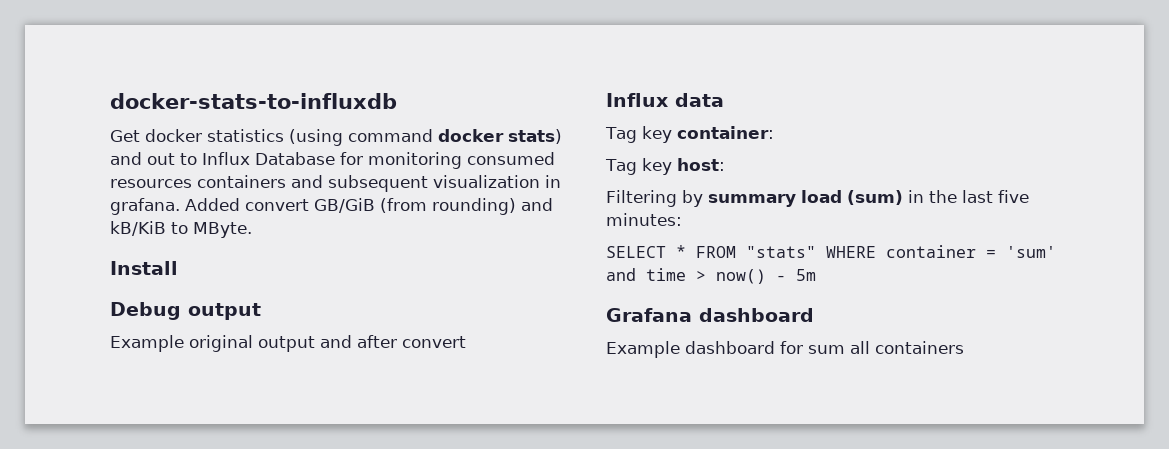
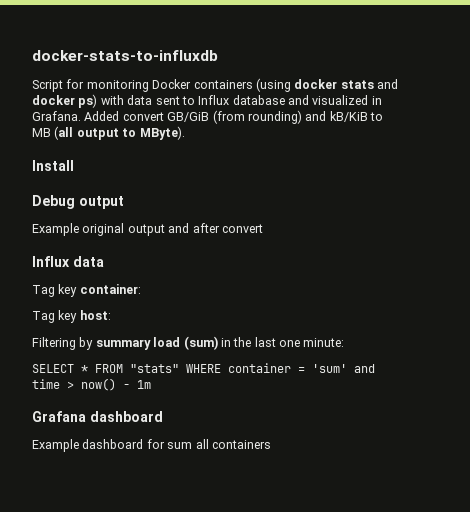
- Get docker statistics (using command docker stats) and out to Influx Database for monitoring consumed resources containers and subsequent visualization in grafana.
+ Script for monitoring Docker containers (using docker stats and docker ps) with data sent to Influx database and visualized in Grafana.
- Added convert GB/GiB (from rounding) and kB/KiB to MByte.
+ Added convert GB/GiB (from rounding) and kB/KiB to MB (all output to MByte).
- Filtering by summary load (sum) in the last five minutes:
+ Filtering by summary load (sum) in the last one minute:
- SELECT * FROM "stats" WHERE container = 'sum' and time > now() - 5m
+ SELECT * FROM "stats" WHERE container = 'sum' and time > now() - 1m

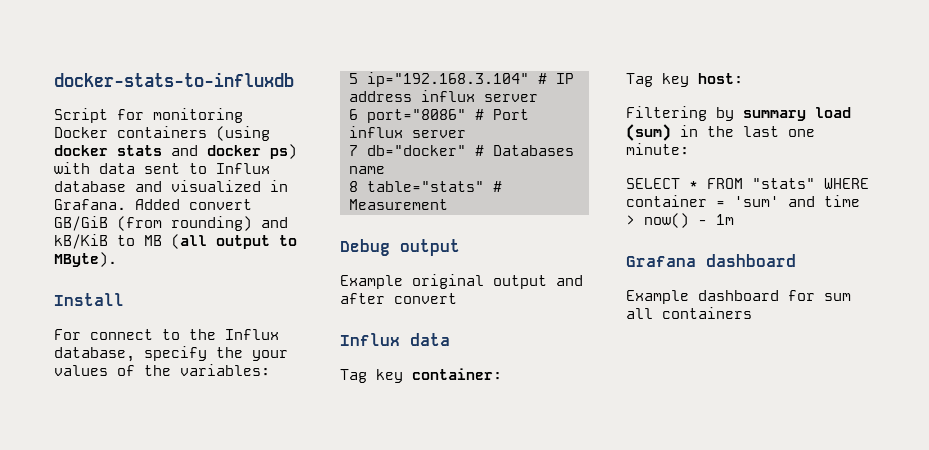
+ For connect to the Influx database, specify the your values of the variables:
+ 5 ip="192.168.3.104" # IP address influx server
+ 6 port="8086" # Port influx server
+ 7 db="docker" # Databases name
+ 8 table="stats" # Measurement

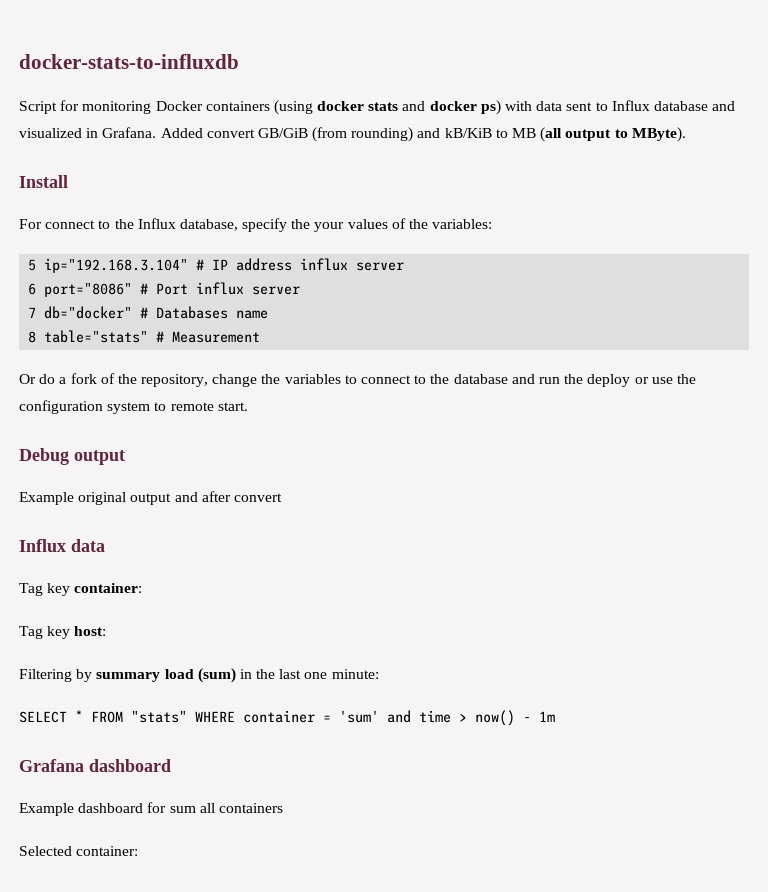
+ Or do a fork of the repository, change the variables to connect to the database and run the deploy or use the configuration system to remote start.
+ Selected container:

